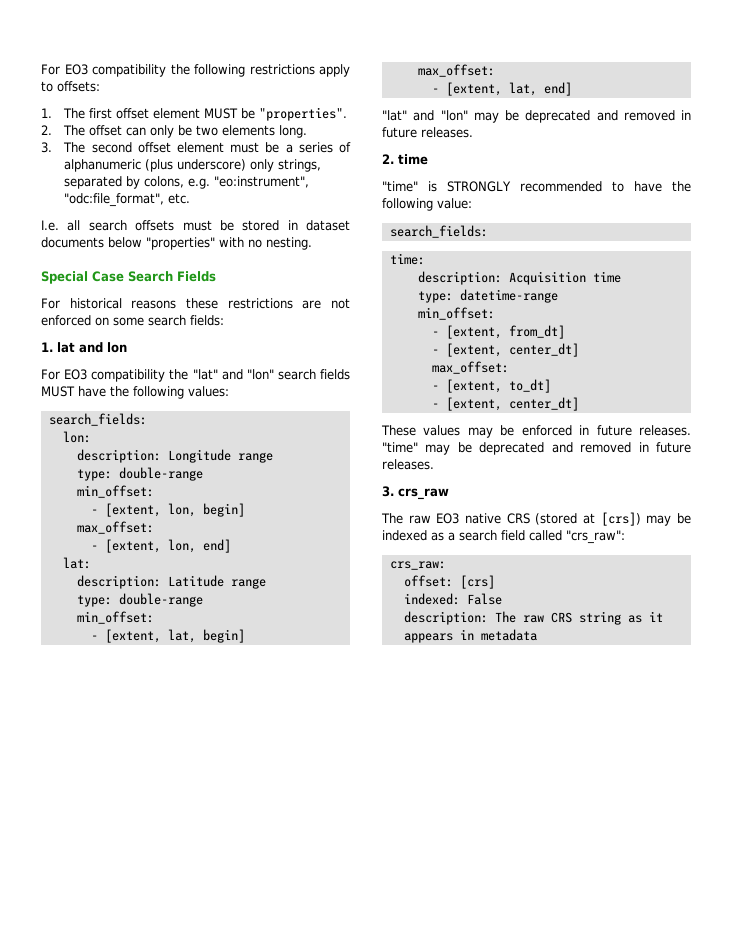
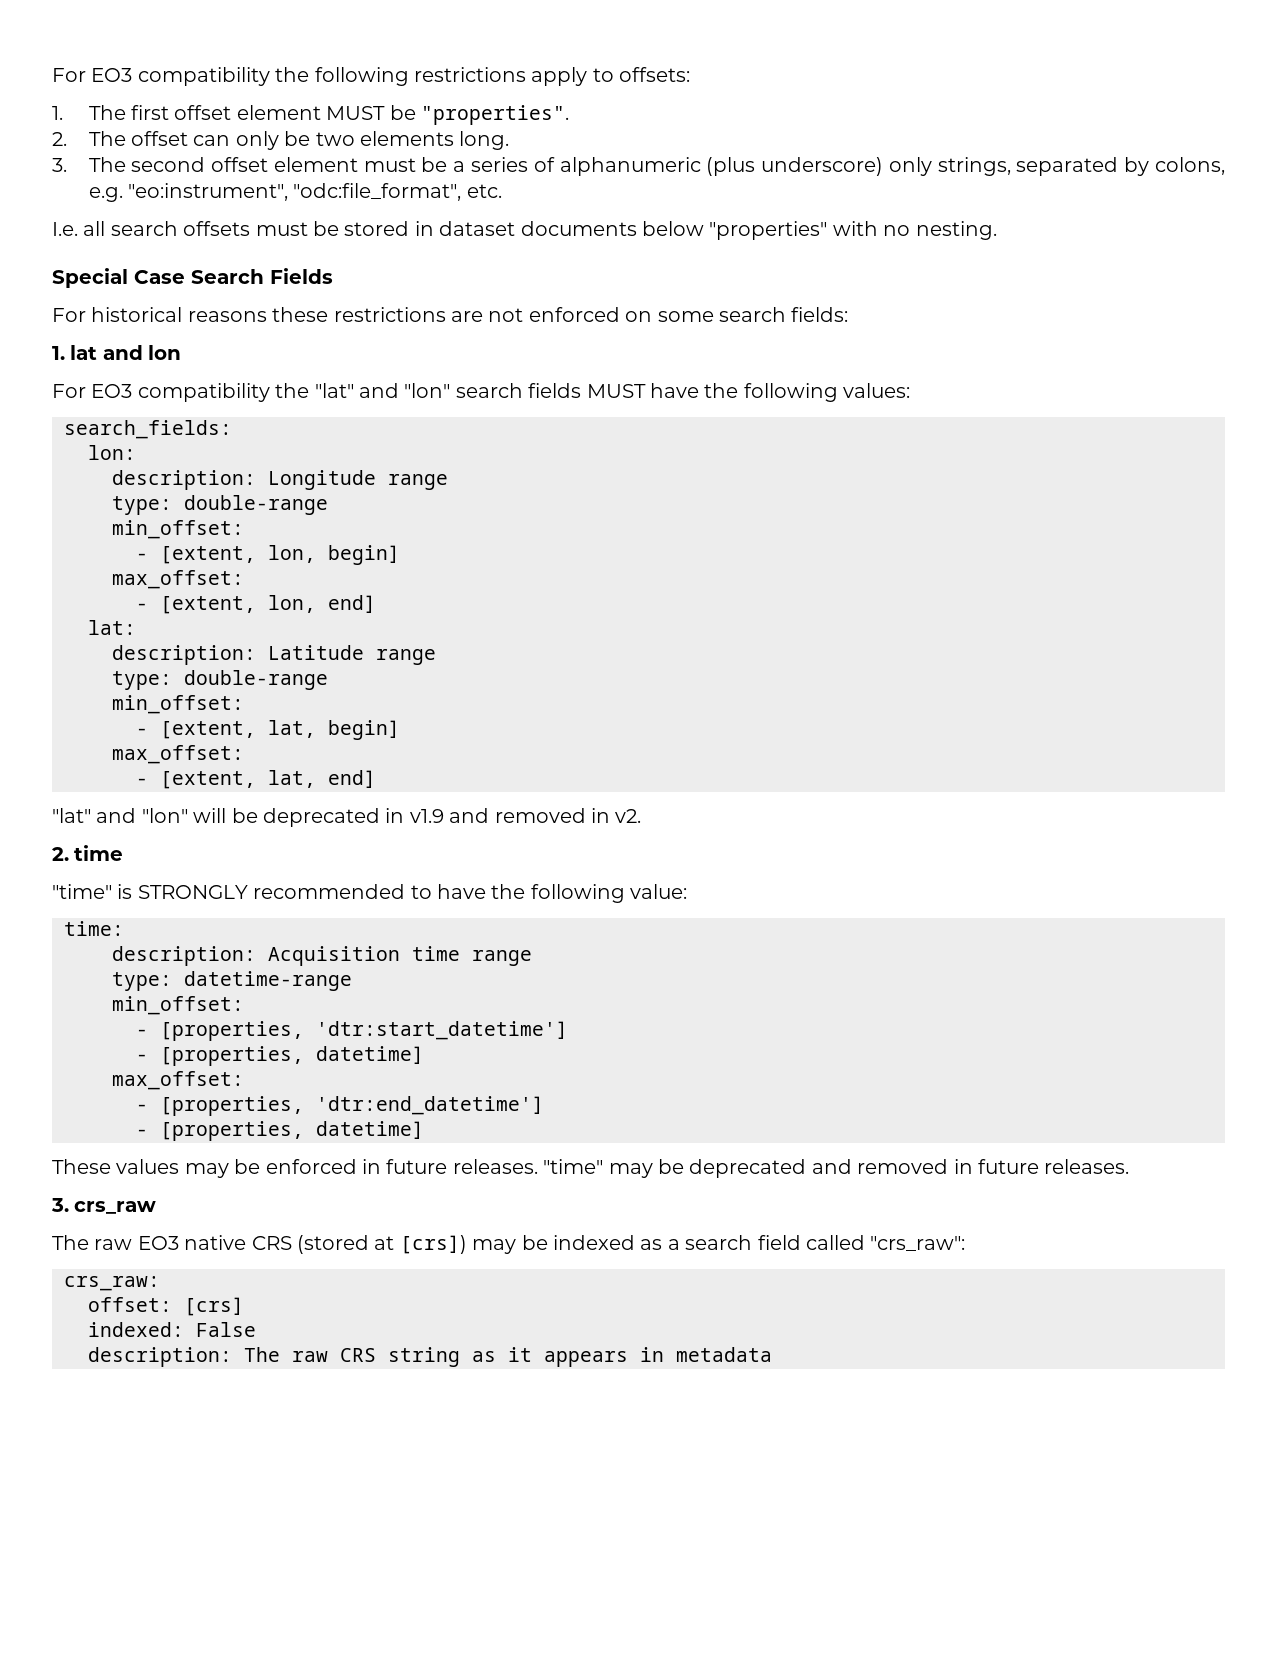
- "lat" and "lon" may be deprecated and removed in future releases.
+ "lat" and "lon" will be deprecated in v1.9 and removed in v2.
  "time" is STRONGLY recommended to have the following value:
- search_fields:
- description: Acquisition time
+ description: Acquisition time range
- - [extent, from_dt]
- - [extent, center_dt]
+ - [properties, 'dtr:start_datetime']
+ - [properties, datetime]
  max_offset:
- - [extent, to_dt]
- - [extent, center_dt]
+ - [properties, 'dtr:end_datetime']
+ - [properties, datetime]

